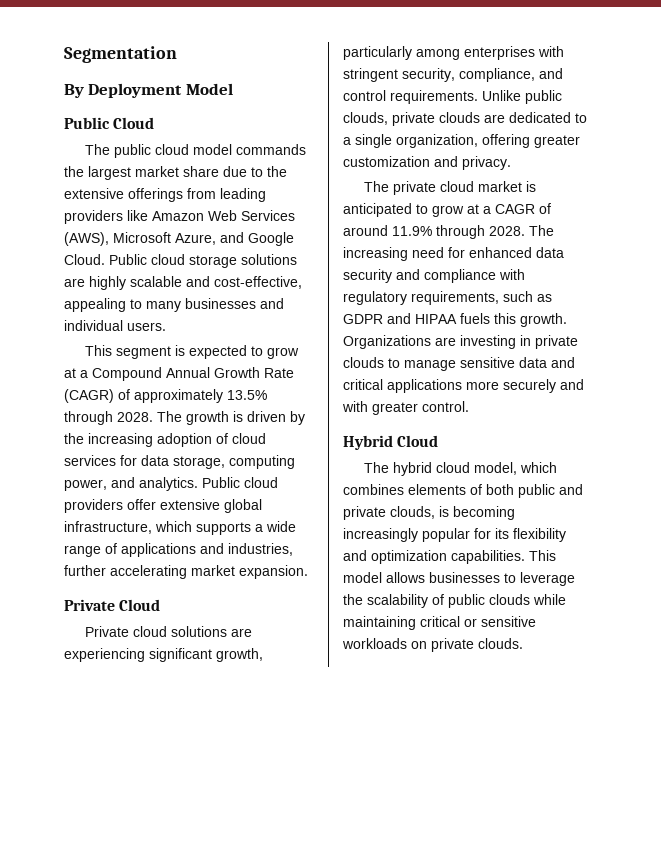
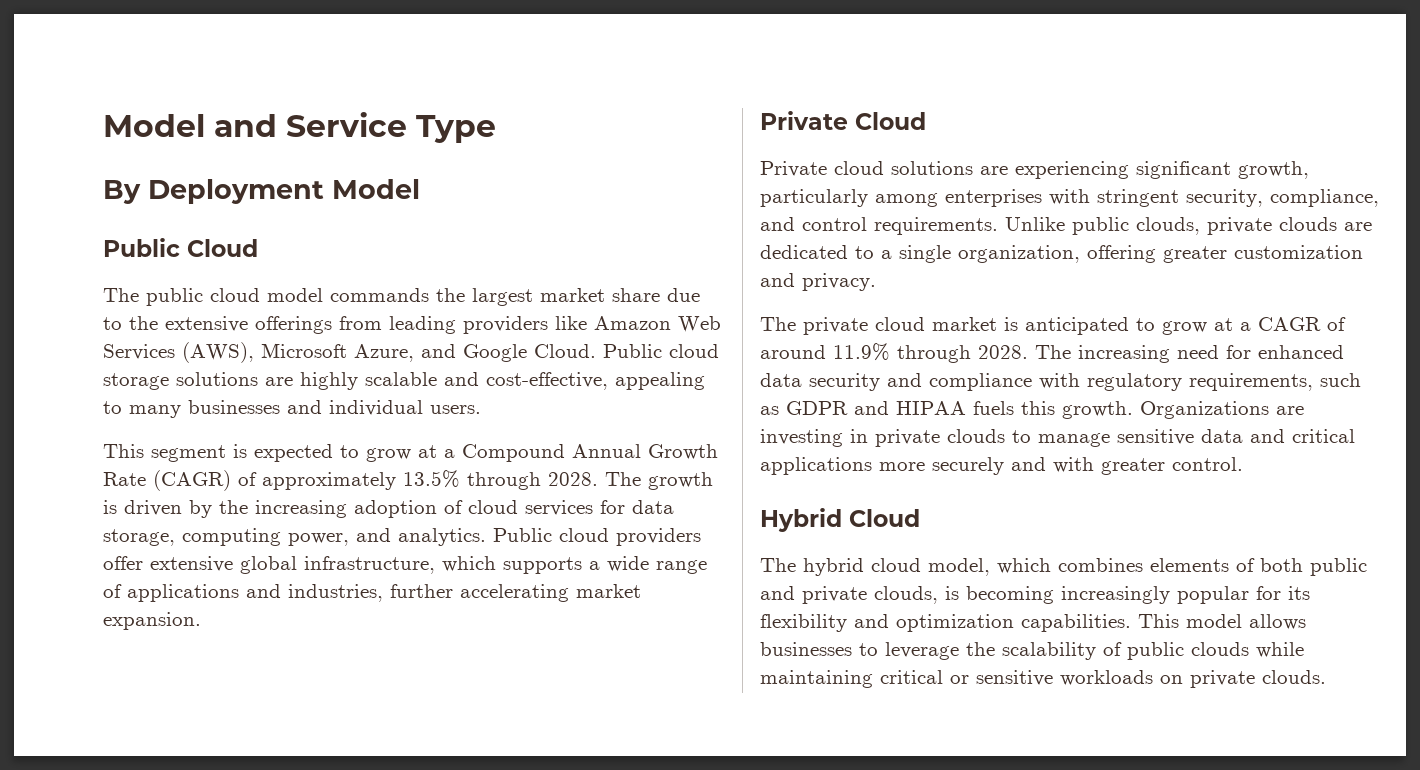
- Segmentation
+ Model and Service Type

